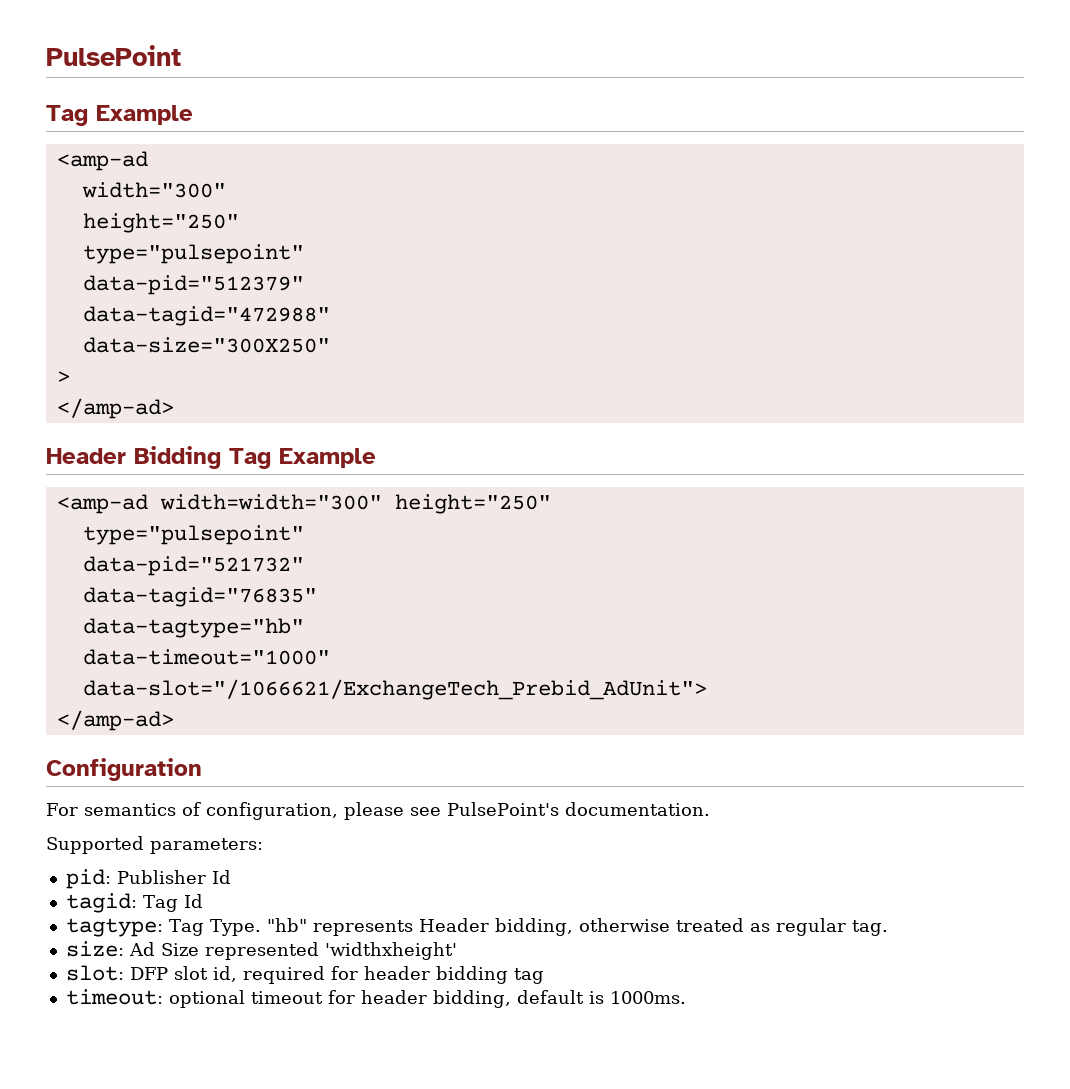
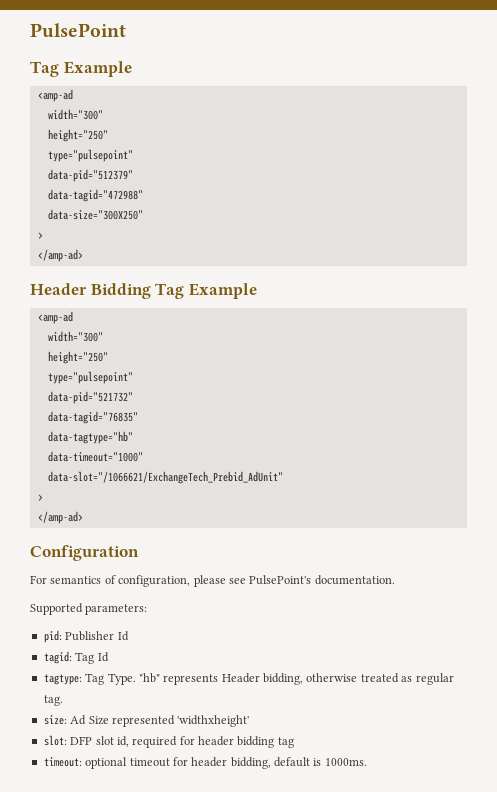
  Header Bidding Tag Example
- <amp-ad width=width="300" height="250"
+ <amp-ad
+ width="300"
+ height="250"
- data-slot="/1066621/ExchangeTech_Prebid_AdUnit">
+ data-slot="/1066621/ExchangeTech_Prebid_AdUnit"
+ >

